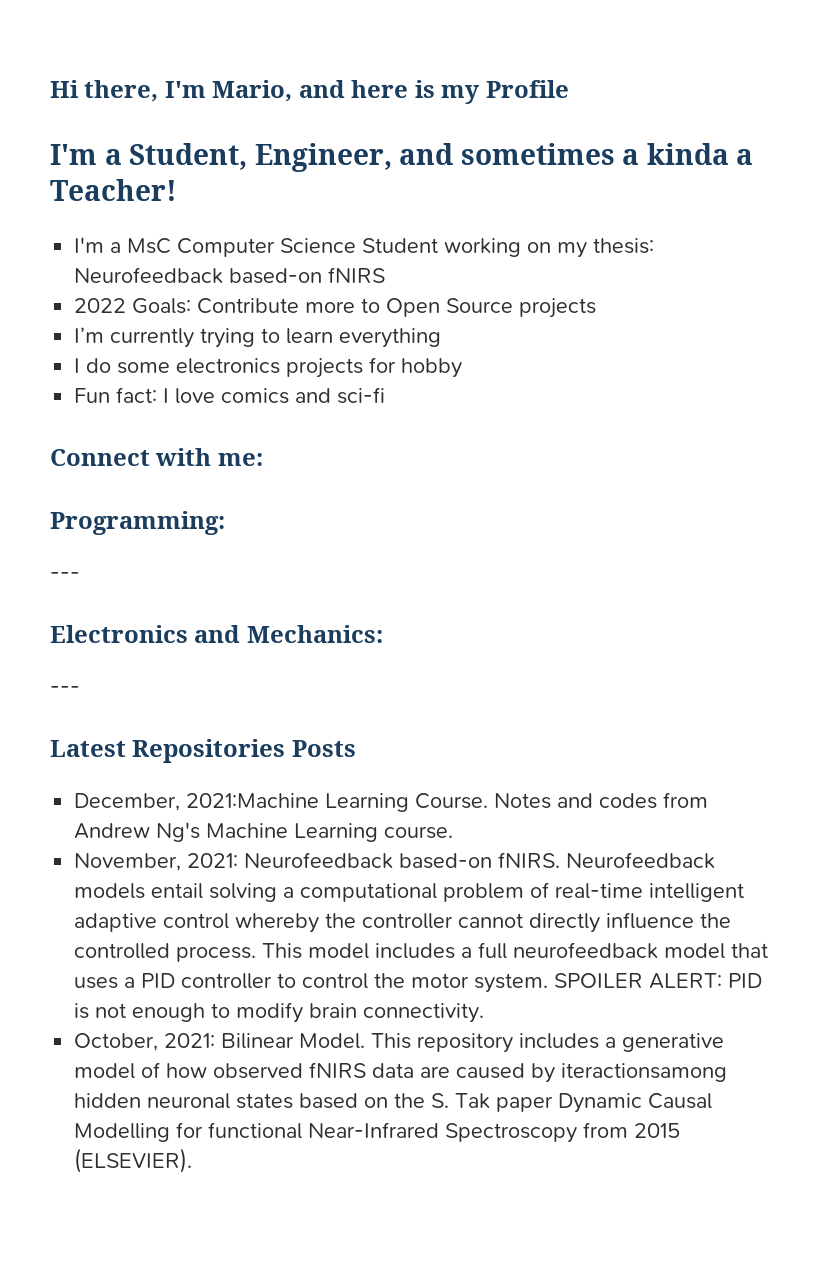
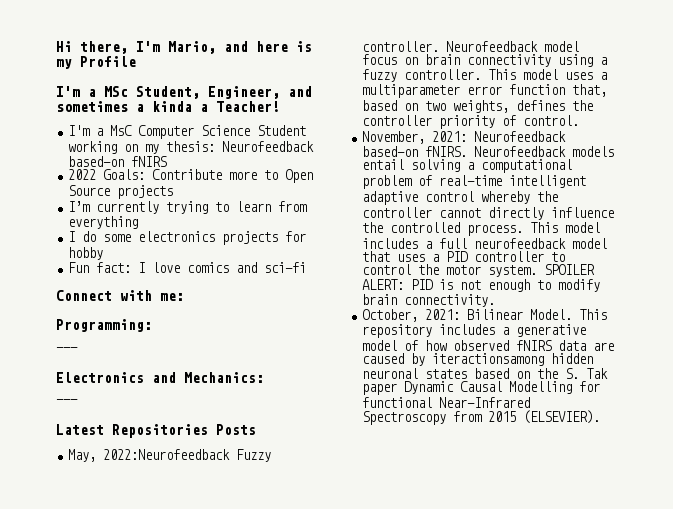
- I'm a Student, Engineer, and sometimes a kinda a Teacher!
+ I'm a MSc Student, Engineer, and sometimes a kinda a Teacher!
- I’m currently trying to learn everything
+ I’m currently trying to learn from everything
- December, 2021:Machine Learning Course. Notes and codes from Andrew Ng's Machine Learning course.
+ May, 2022:Neurofeedback Fuzzy controller. Neurofeedback model focus on brain connectivity using a fuzzy controller. This model uses a multiparameter error function that, based on two weights, defines the controller priority of control.

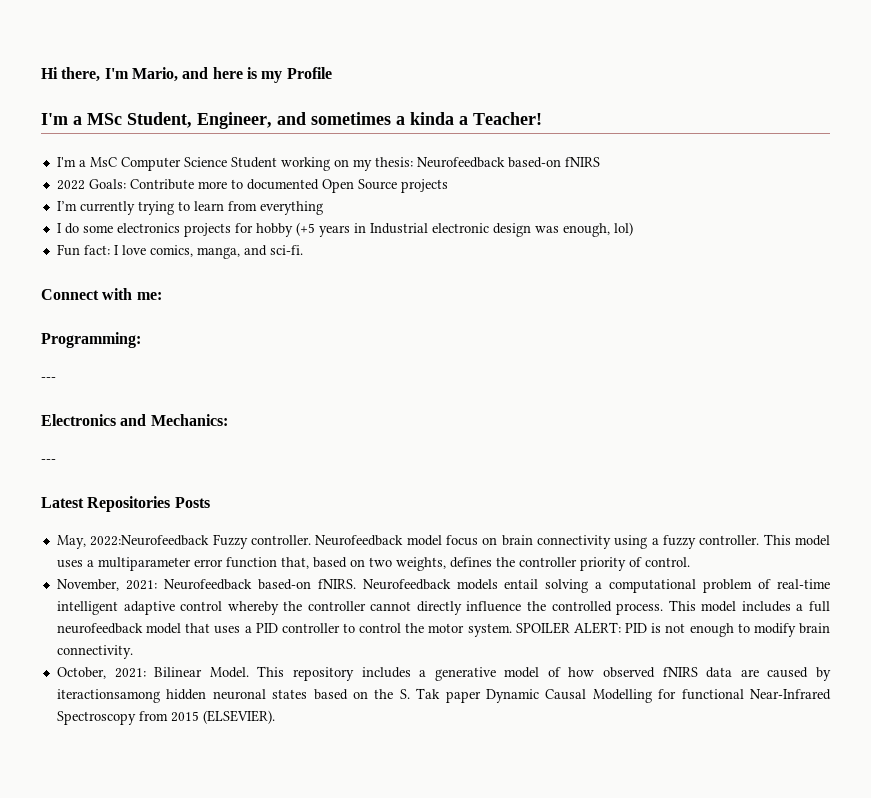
- 2022 Goals: Contribute more to Open Source projects
+ 2022 Goals: Contribute more to documented Open Source projects
- I do some electronics projects for hobby
+ I do some electronics projects for hobby (+5 years in Industrial electronic design was enough, lol)
- Fun fact: I love comics and sci-fi
+ Fun fact: I love comics, manga, and sci-fi.

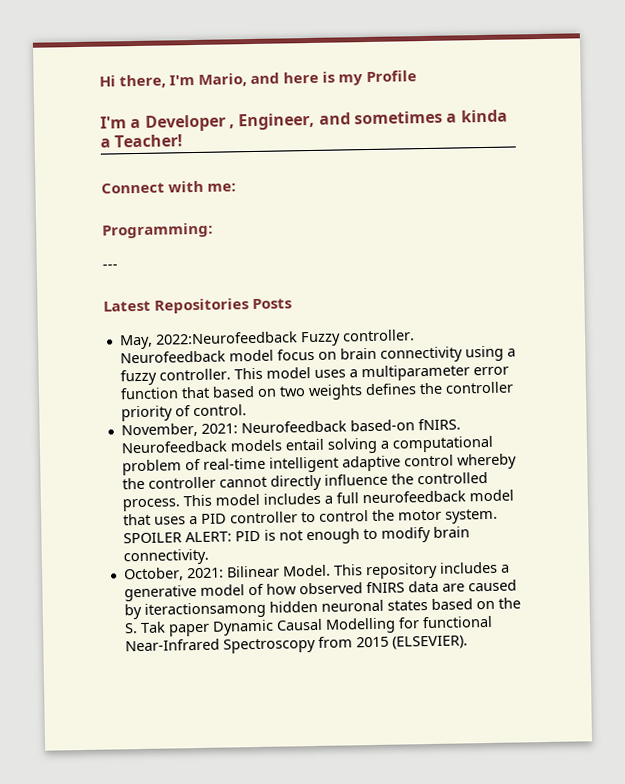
- I'm a MSc Student, Engineer, and sometimes a kinda a Teacher!
+ I'm a Developer , Engineer, and sometimes a kinda a Teacher!
- I'm a MsC Computer Science Student working on my thesis: Neurofeedback based-on fNIRS
- 2022 Goals: Contribute more to documented Open Source projects
- I’m currently trying to learn from everything
- I do some electronics projects for hobby (+5 years in Industrial electronic design was enough, lol)
- Fun fact: I love comics, manga, and sci-fi.
- Electronics and Mechanics:
- ---
- This model uses a multiparameter error function that, based on two weights, defines the controller priority of control.
+ This model uses a multiparameter error function that based on two weights defines the controller priority of control.

